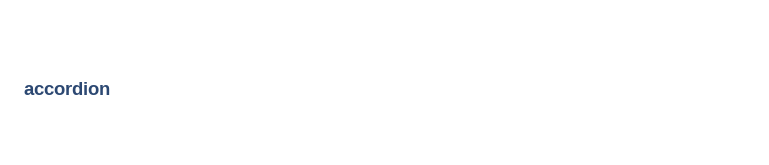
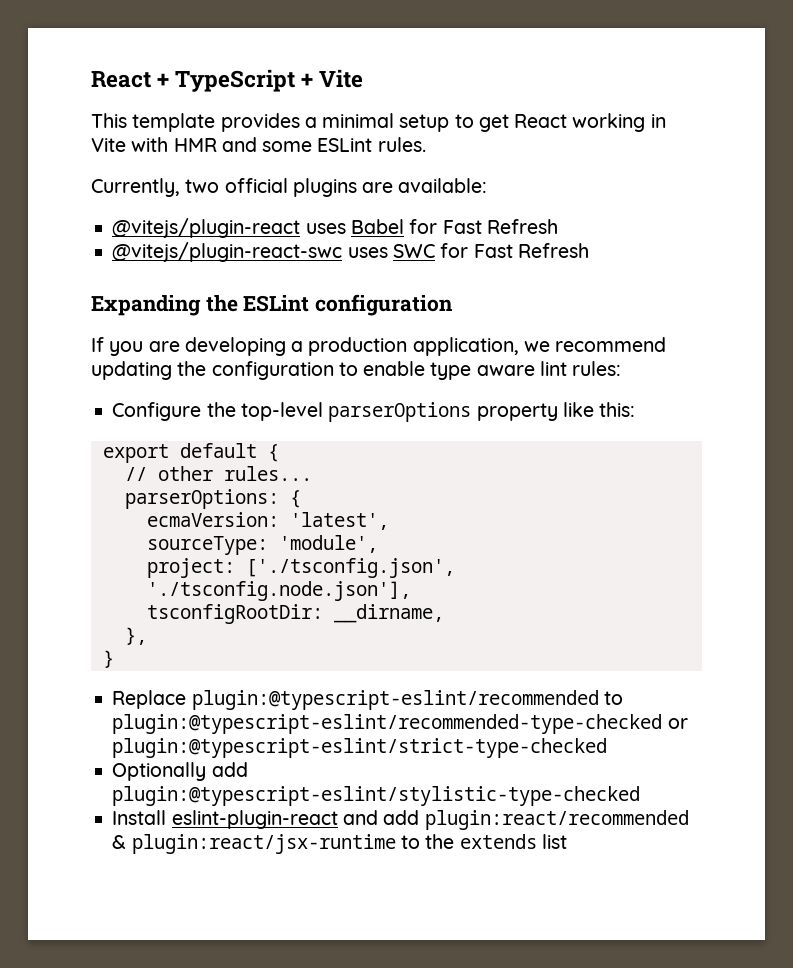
- accordion
+ React + TypeScript + Vite
+ This template provides a minimal setup to get React working in Vite with HMR and some ESLint rules.
+ Currently, two official plugins are available:
+ @vitejs/plugin-react uses Babel for Fast Refresh
+ @vitejs/plugin-react-swc uses SWC for Fast Refresh
+ Expanding the ESLint configuration
+ If you are developing a production application, we recommend updating the configuration to enable type aware lint rules:
+ Configure the top-level parserOptions property like this:
+ export default {
+ // other rules...
+ parserOptions: {
+ ecmaVersion: 'latest',
+ sourceType: 'module',
+ project: ['./tsconfig.json', './tsconfig.node.json'],
+ tsconfigRootDir: __dirname,
+ },
+ }
+ Replace plugin:@typescript-eslint/recommended to plugin:@typescript-eslint/recommended-type-checked or plugin:@typescript-eslint/strict-type-checked
+ Optionally add plugin:@typescript-eslint/stylistic-type-checked
+ Install eslint-plugin-react and add plugin:react/recommended & plugin:react/jsx-runtime to the extends list

